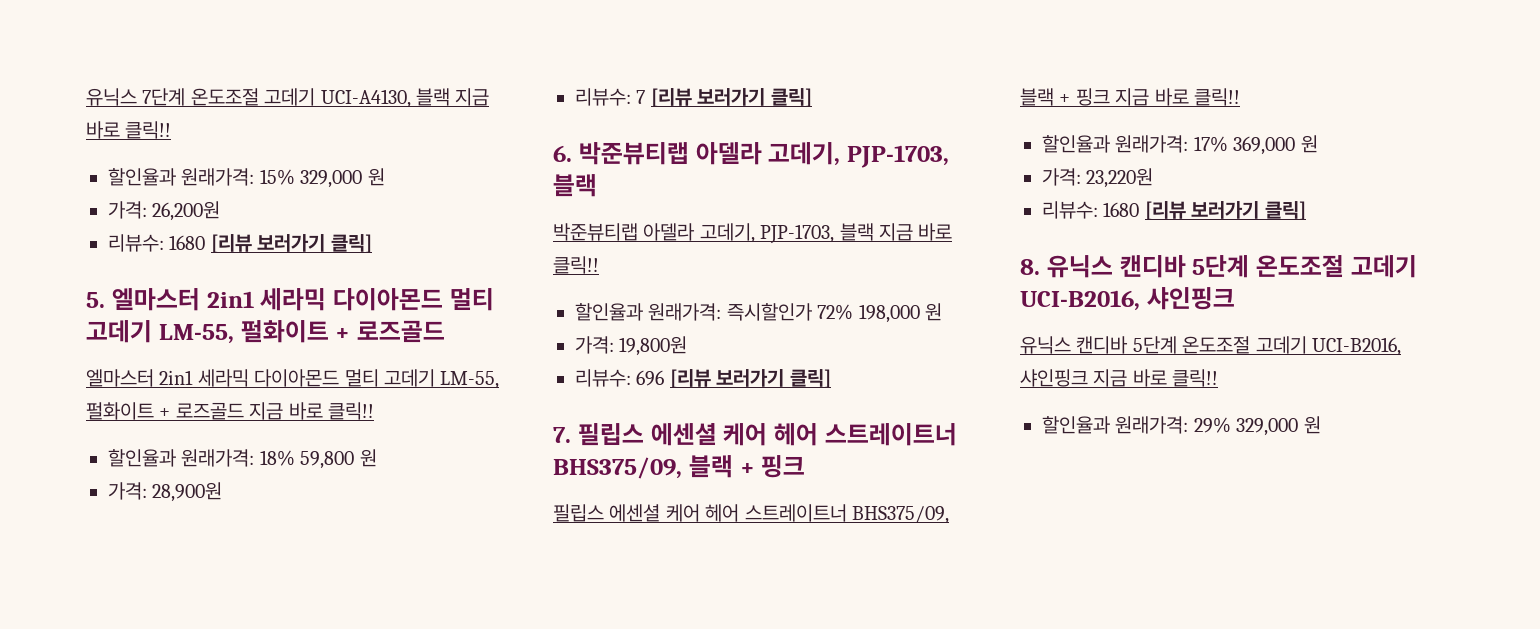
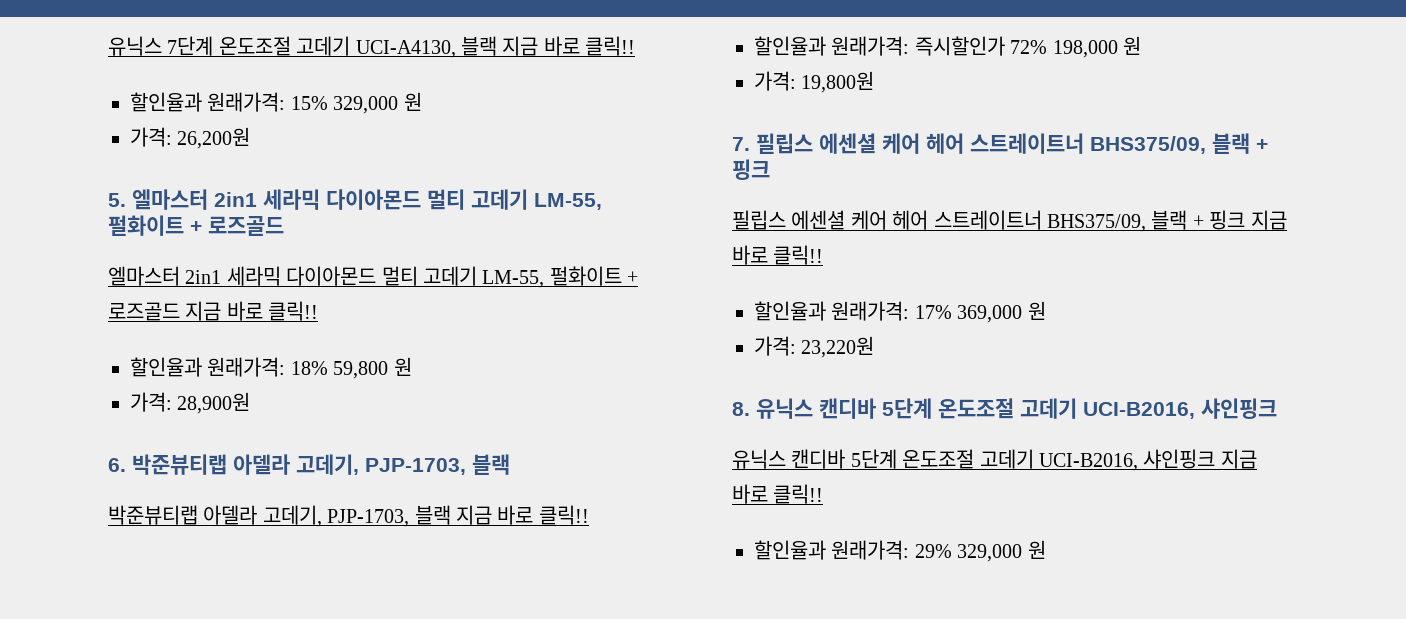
  가격: 26,200원
- 리뷰수: 1680 [리뷰 보러가기 클릭]
- 리뷰수: 7 [리뷰 보러가기 클릭]
- 리뷰수: 696 [리뷰 보러가기 클릭]
  가격: 23,220원
- 리뷰수: 1680 [리뷰 보러가기 클릭]

